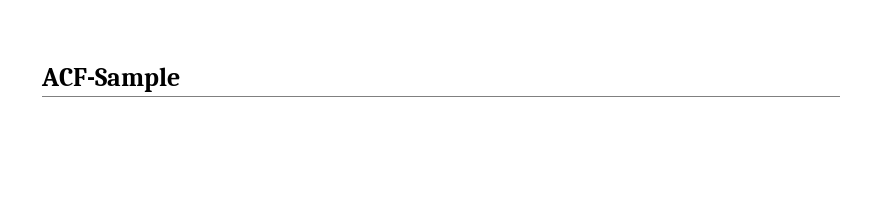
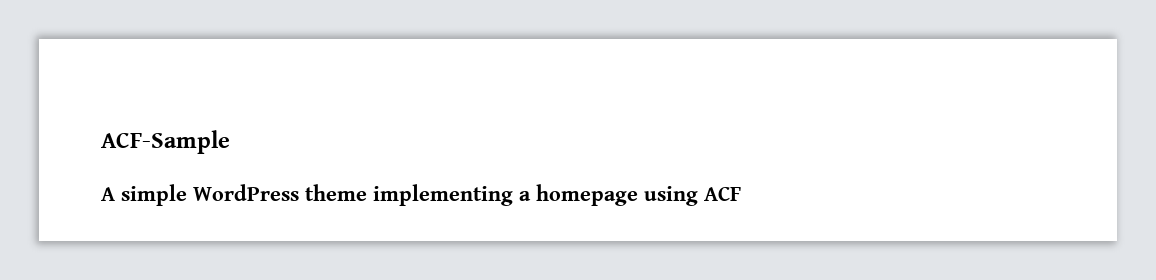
+ A simple WordPress theme implementing a homepage using ACF

